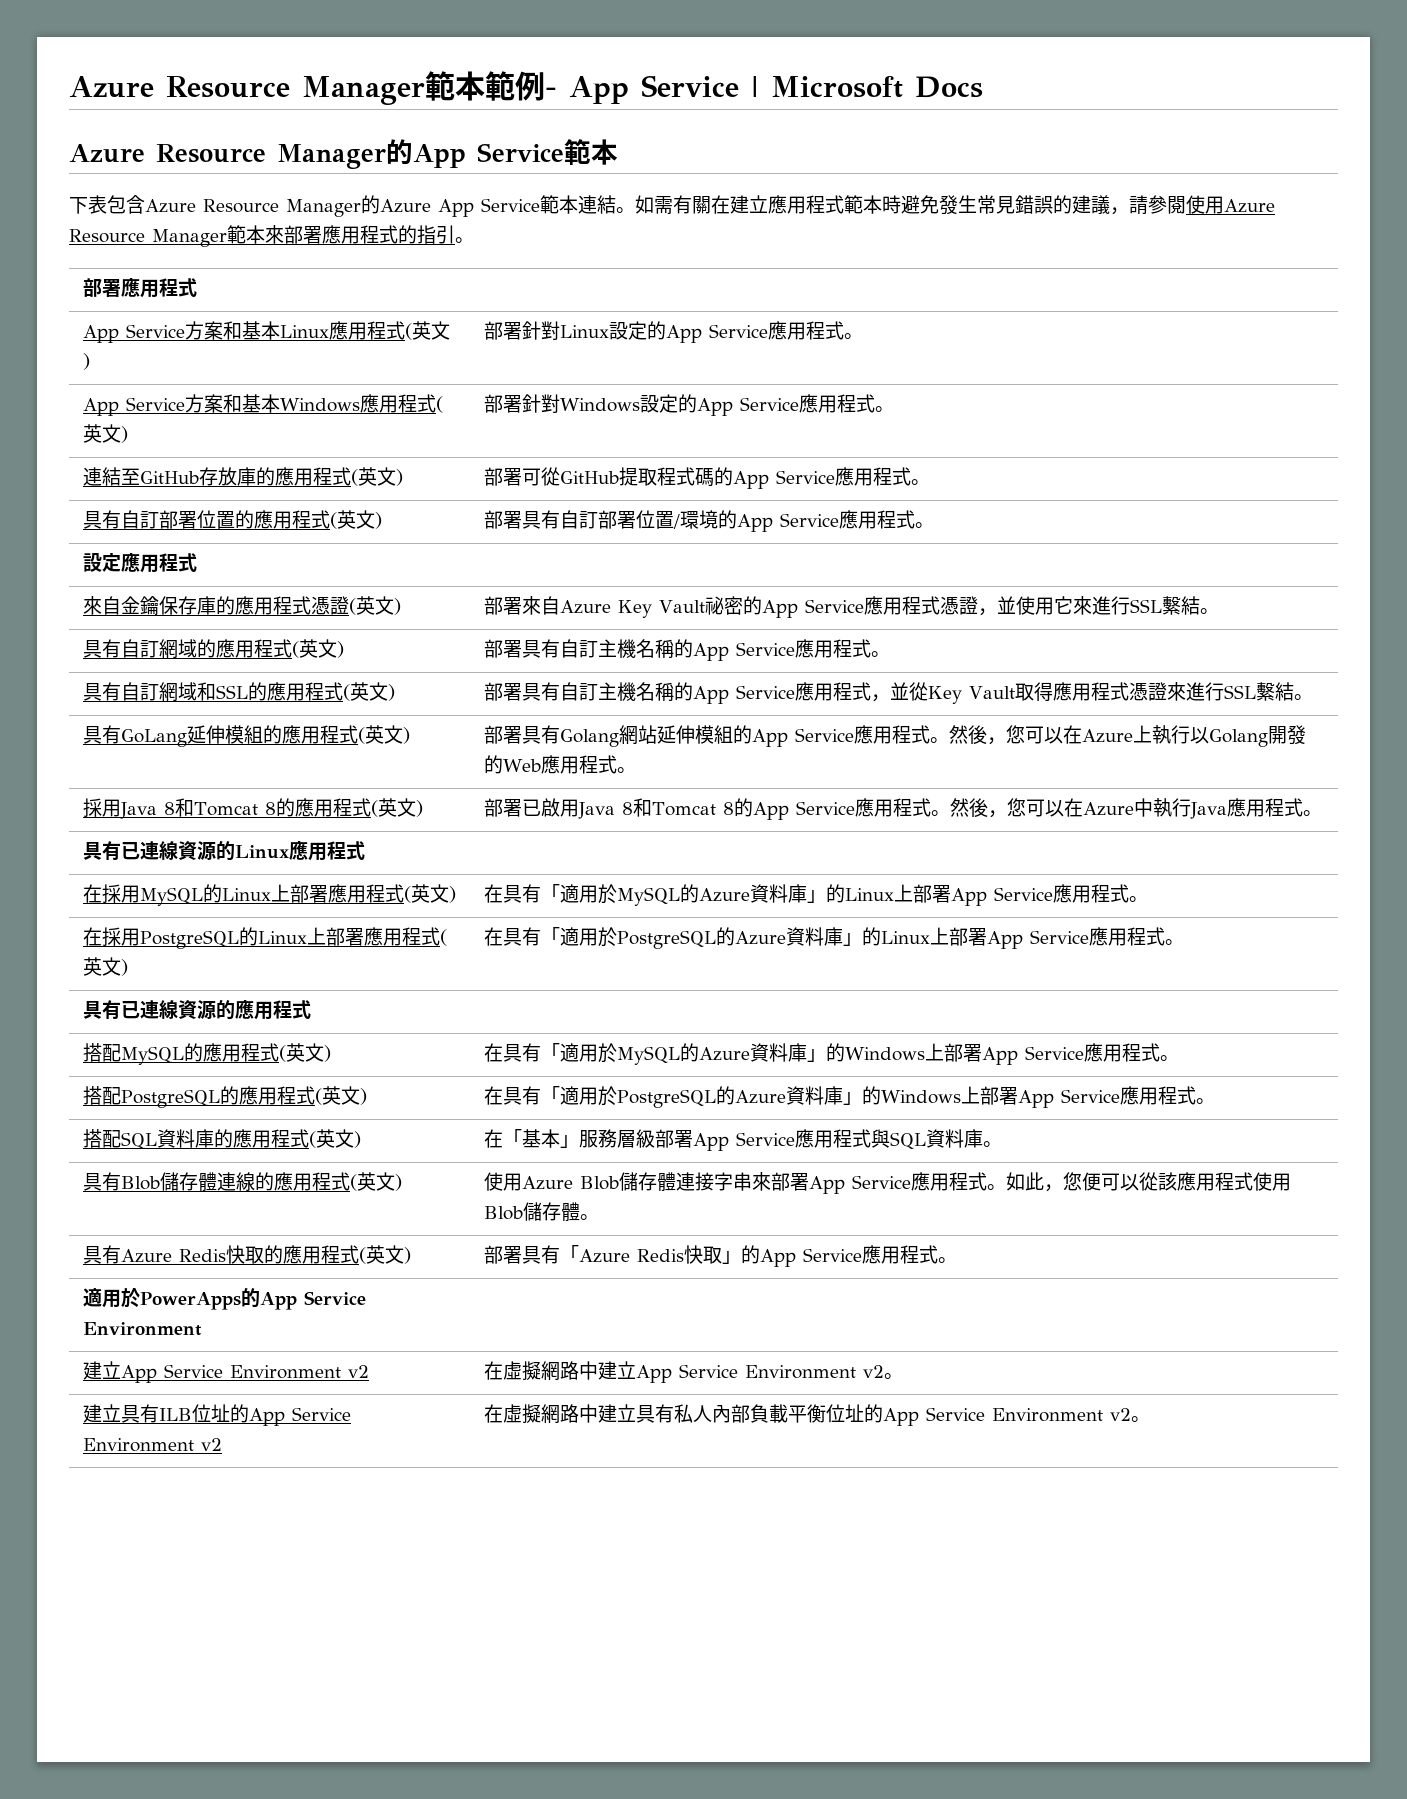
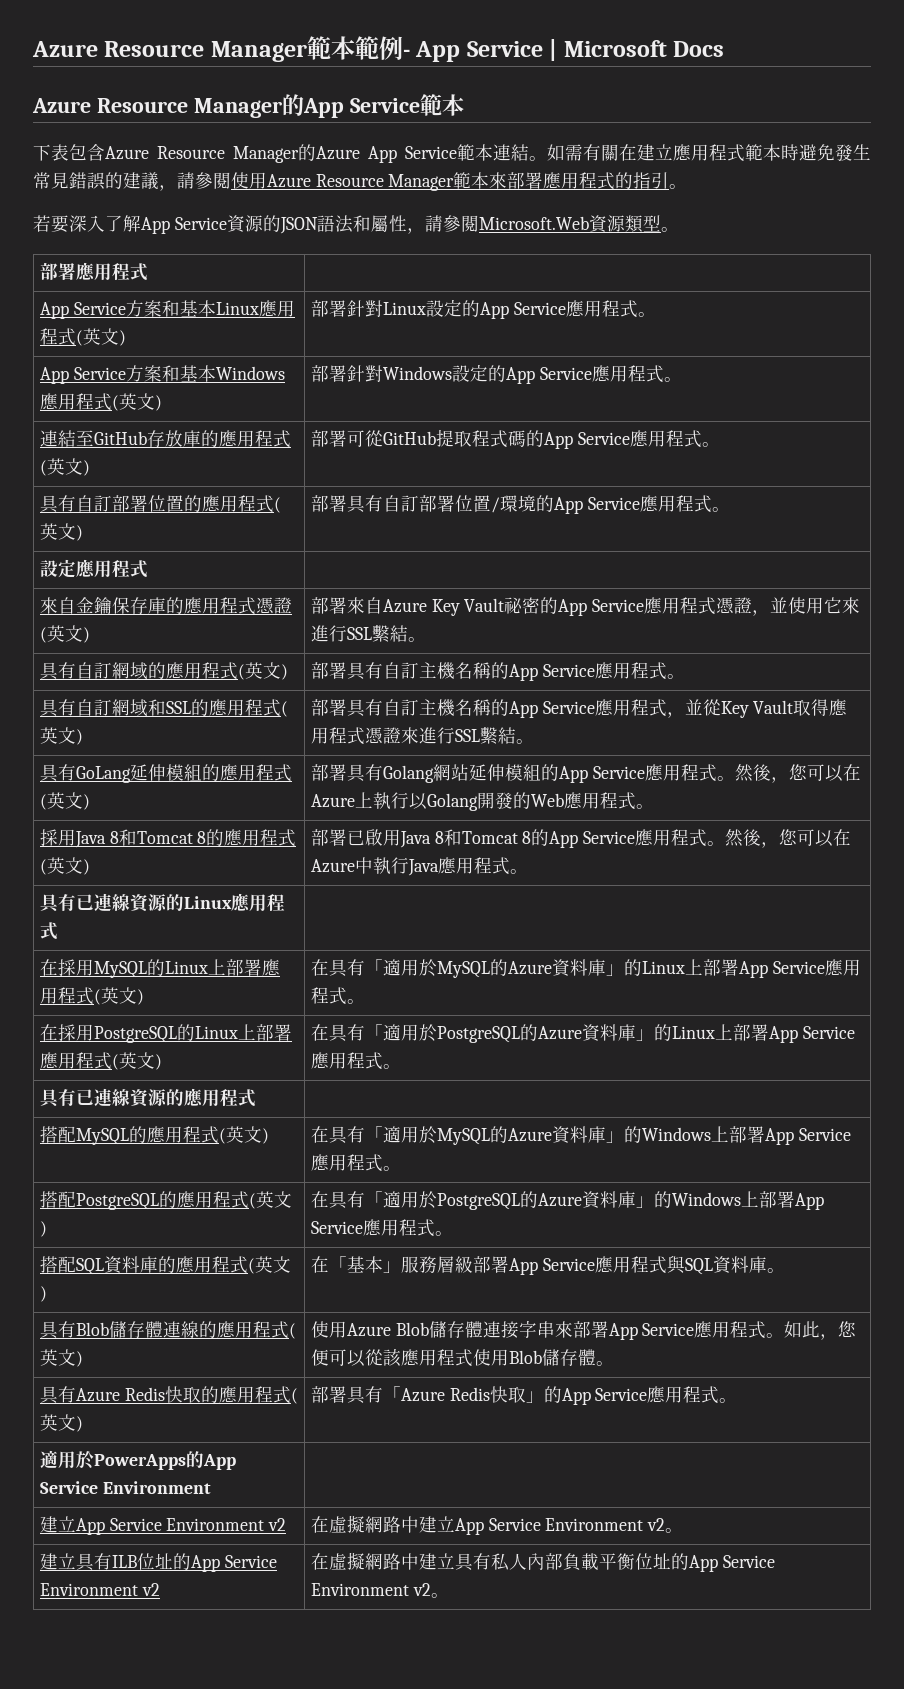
+ 若要深入了解App Service資源的JSON語法和屬性，請參閱Microsoft.Web資源類型。

